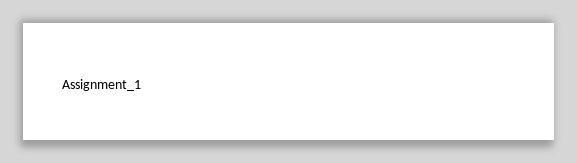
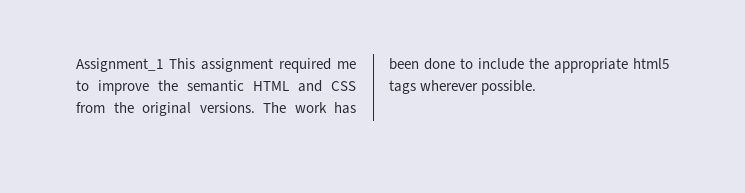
- Assignment_1
+ Assignment_1 This assignment required me to improve the semantic HTML and CSS from the original versions. The work has been done to include the appropriate html5 tags wherever possible.

